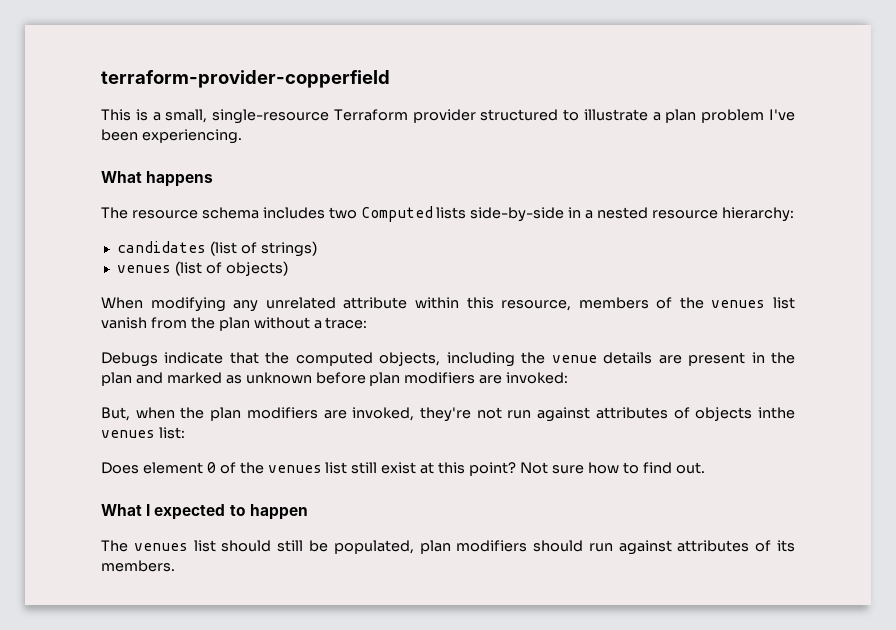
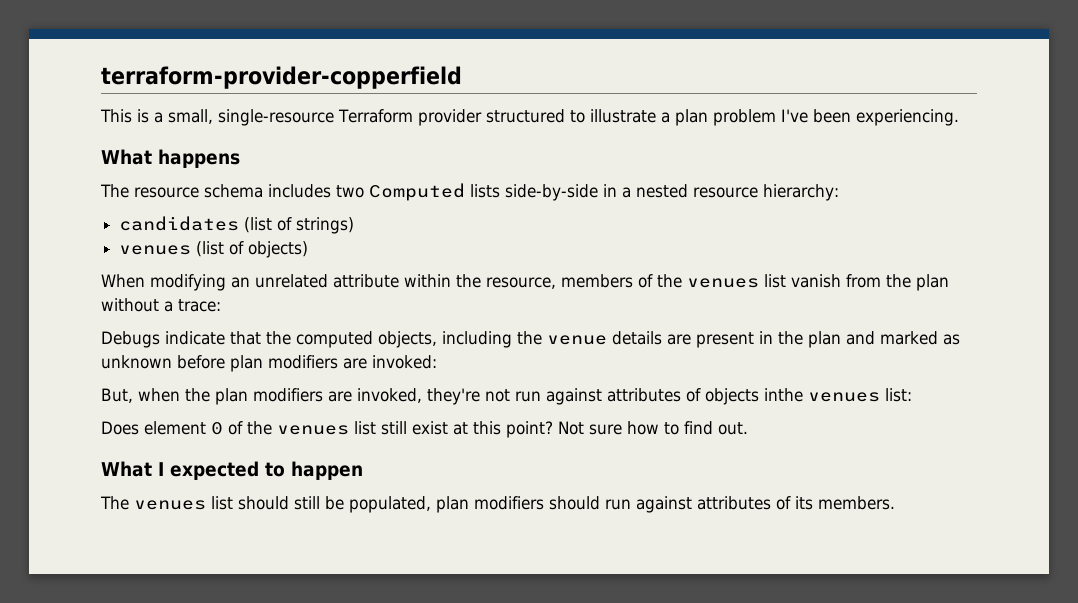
- When modifying any unrelated attribute within this resource, members of the venues list vanish from the plan without a trace:
+ When modifying an unrelated attribute within the resource, members of the venues list vanish from the plan without a trace:

